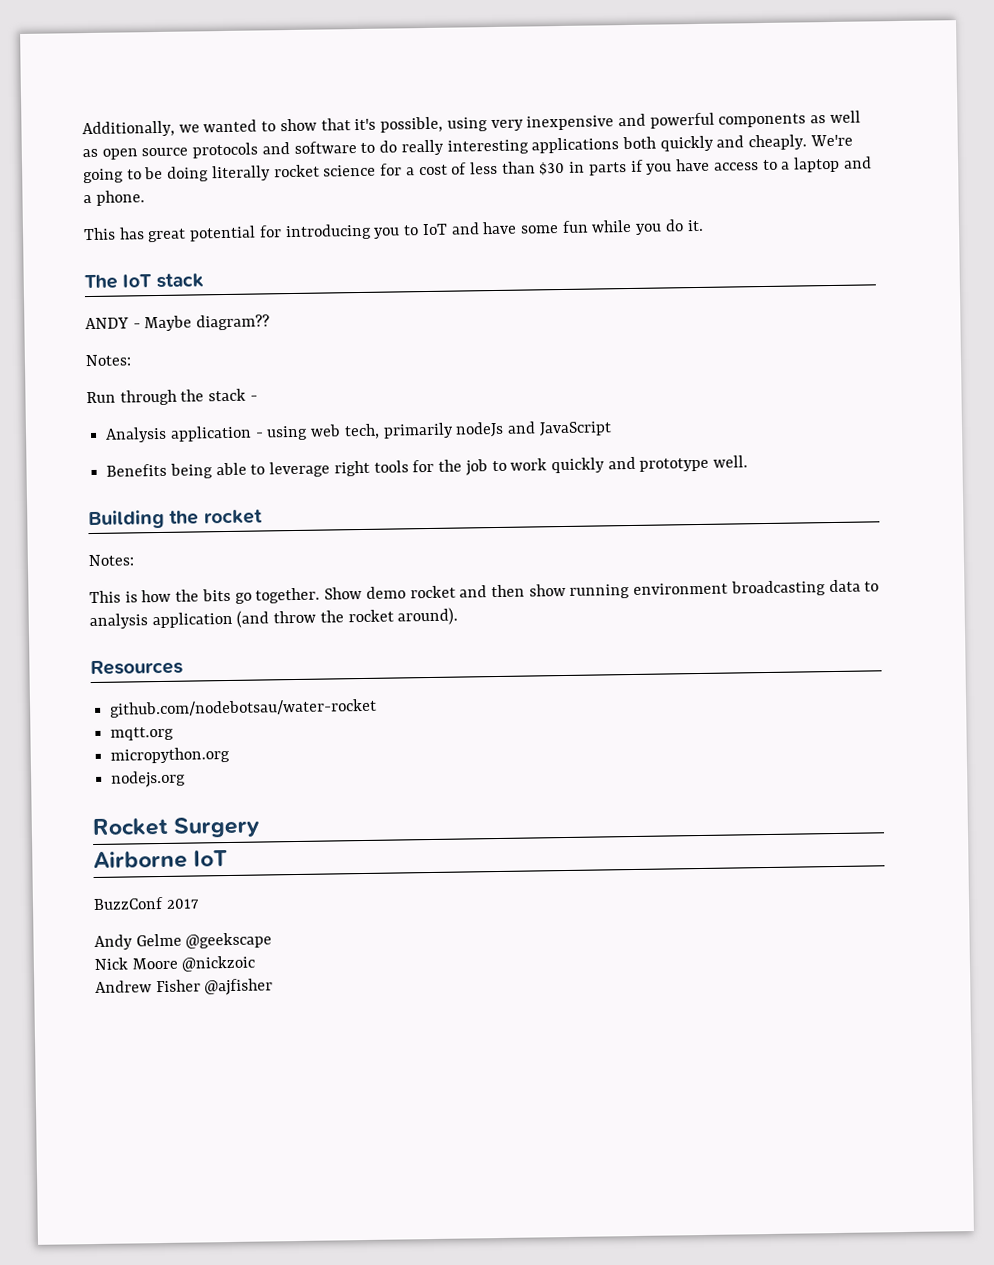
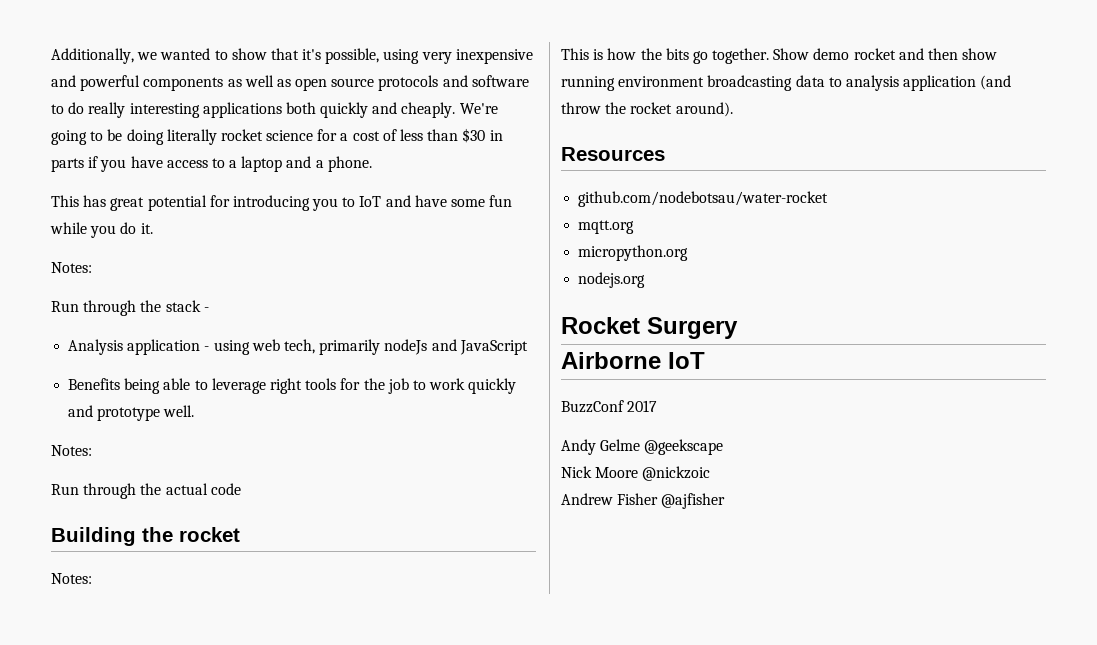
- The IoT stack
- ANDY - Maybe diagram??
  Benefits being able to leverage right tools for the job to work quickly and prototype well.
+ Notes:
+ Run through the actual code

